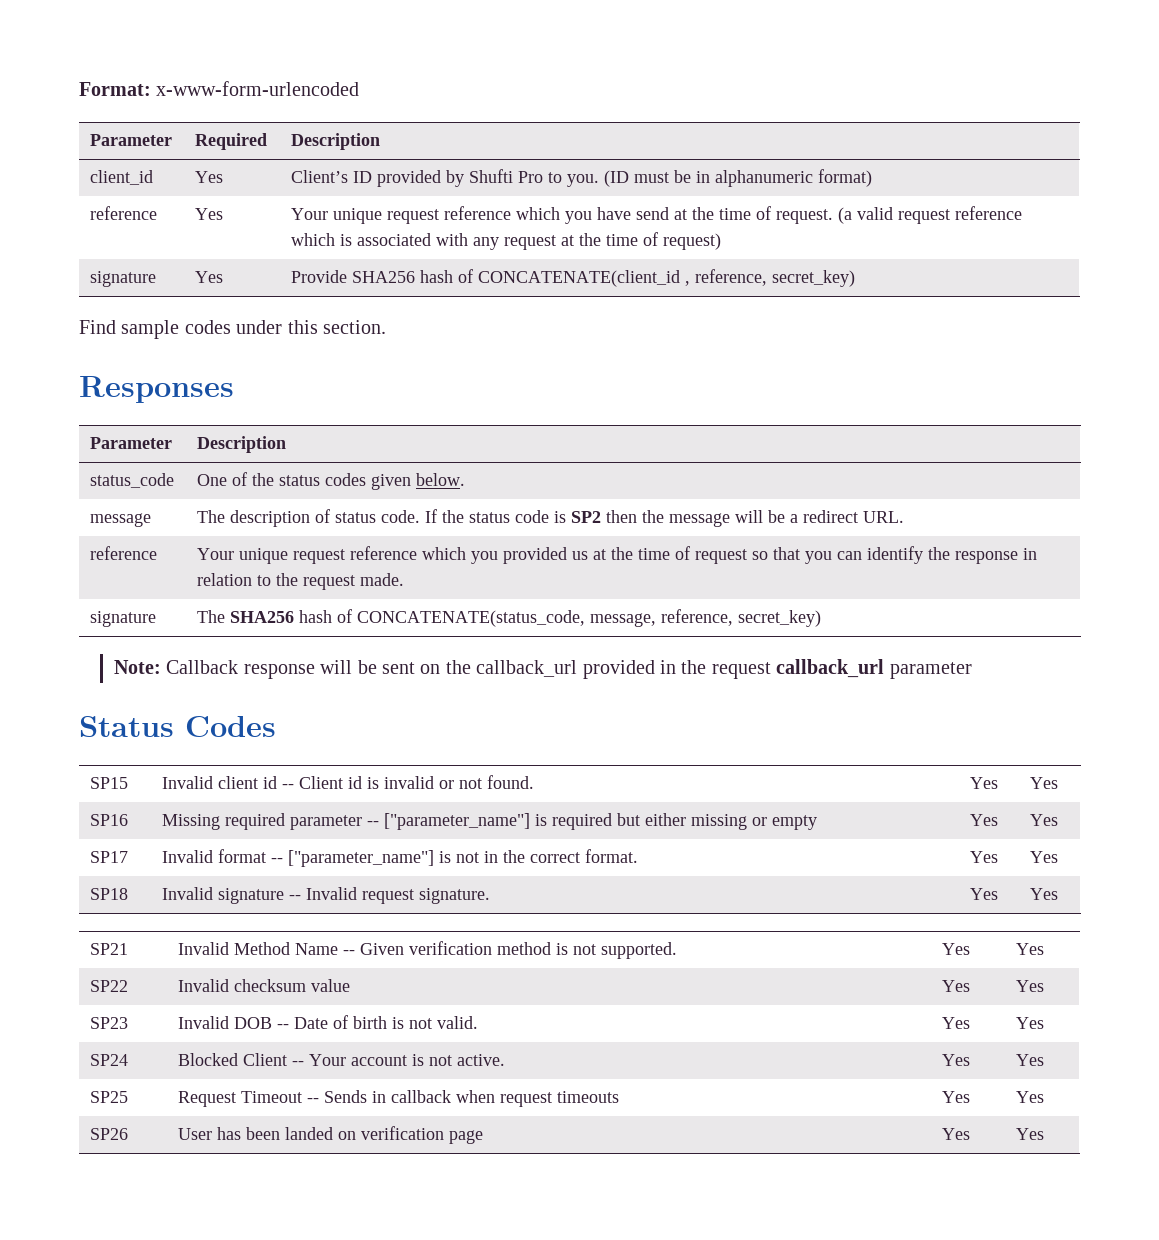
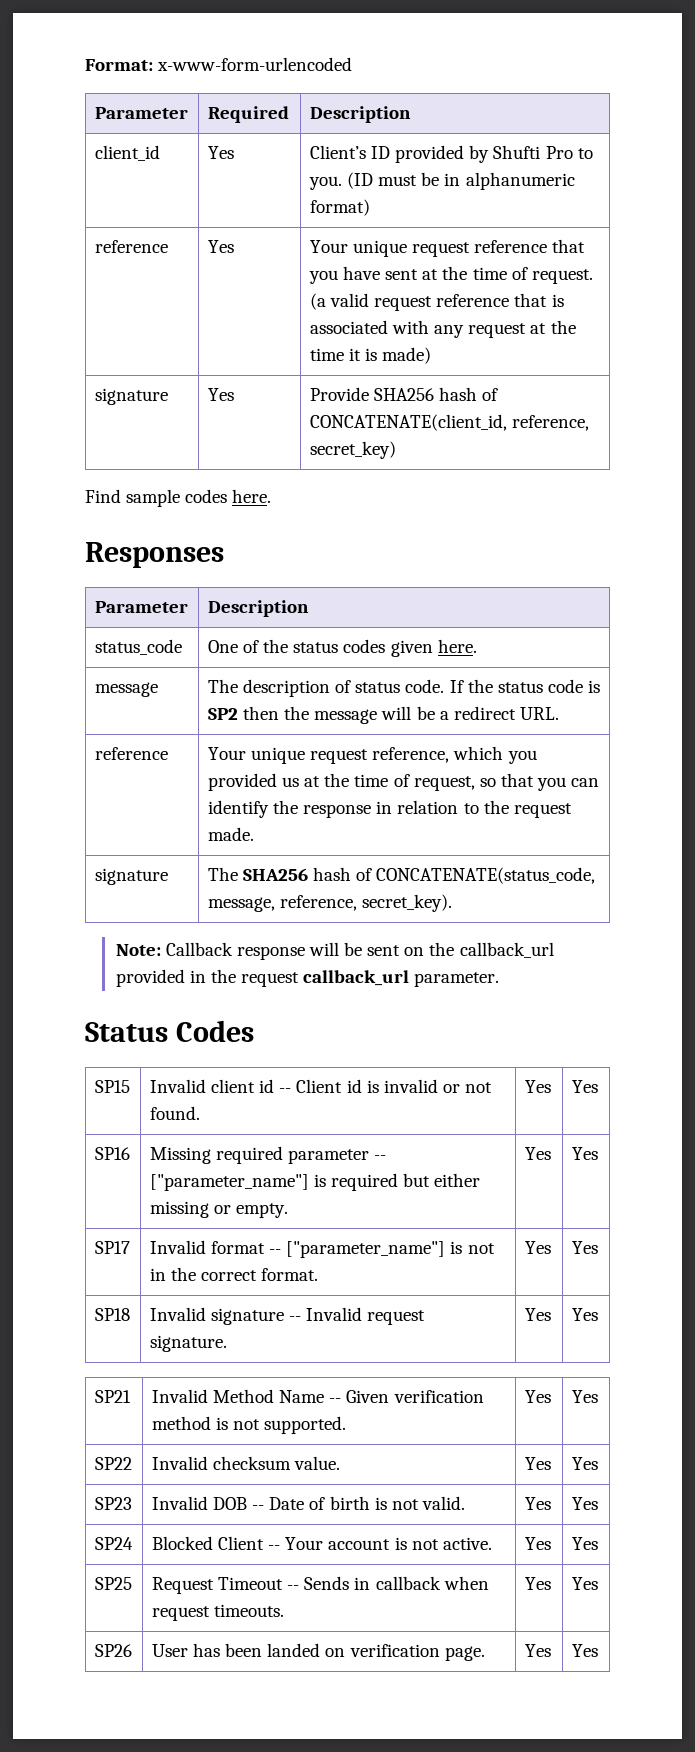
- reference | Yes | Your unique request reference which you have send at the time of request. (a valid request reference which is associated with any request at the time of request)
+ reference | Yes | Your unique request reference that you have sent at the time of request. (a valid request reference that is associated with any request at the time it is made)
- signature | Yes | Provide SHA256 hash of CONCATENATE(client_id , reference, secret_key)
+ signature | Yes | Provide SHA256 hash of CONCATENATE(client_id, reference, secret_key)
- Find sample codes under this section.
+ Find sample codes here.
- status_code | One of the status codes given below.
+ status_code | One of the status codes given here.
- reference | Your unique request reference which you provided us at the time of request so that you can identify the response in relation to the request made.
+ reference | Your unique request reference, which you provided us at the time of request, so that you can identify the response in relation to the request made.
- signature | The SHA256 hash of CONCATENATE(status_code, message, reference, secret_key)
+ signature | The SHA256 hash of CONCATENATE(status_code, message, reference, secret_key).
- Note: Callback response will be sent on the callback_url provided in the request callback_url parameter
+ Note: Callback response will be sent on the callback_url provided in the request callback_url parameter.
- SP16 | Missing required parameter -- ["parameter_name"] is required but either missing or empty | Yes | Yes
+ SP16 | Missing required parameter -- ["parameter_name"] is required but either missing or empty. | Yes | Yes
- SP22 | Invalid checksum value | Yes | Yes
+ SP22 | Invalid checksum value. | Yes | Yes
- SP25 | Request Timeout -- Sends in callback when request timeouts | Yes | Yes
+ SP25 | Request Timeout -- Sends in callback when request timeouts. | Yes | Yes
- SP26 | User has been landed on verification page | Yes | Yes
+ SP26 | User has been landed on verification page. | Yes | Yes

